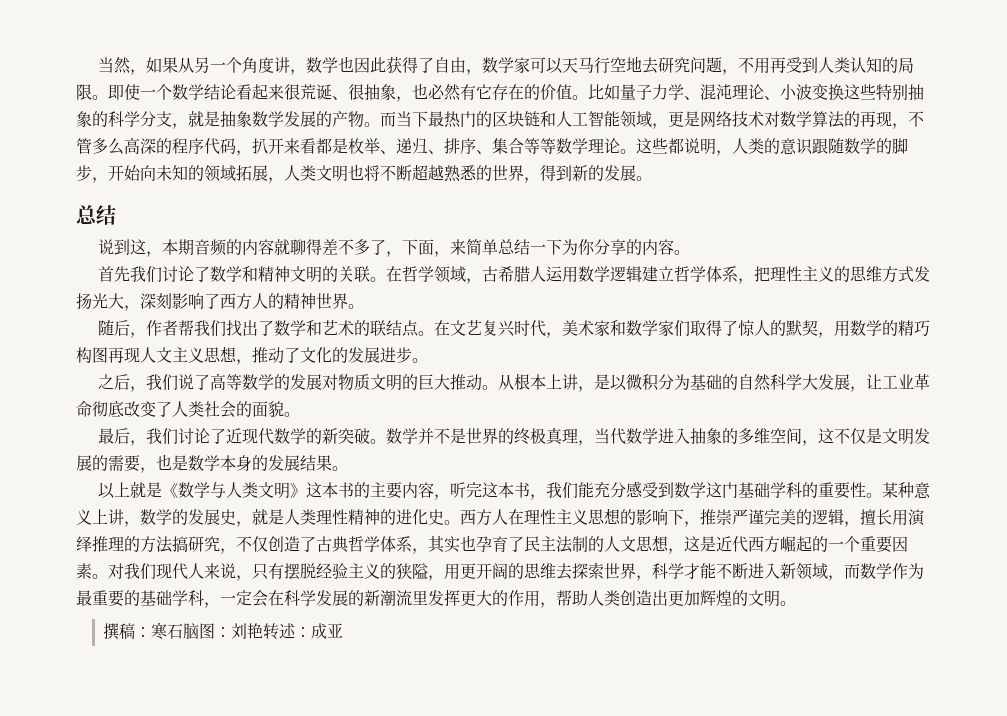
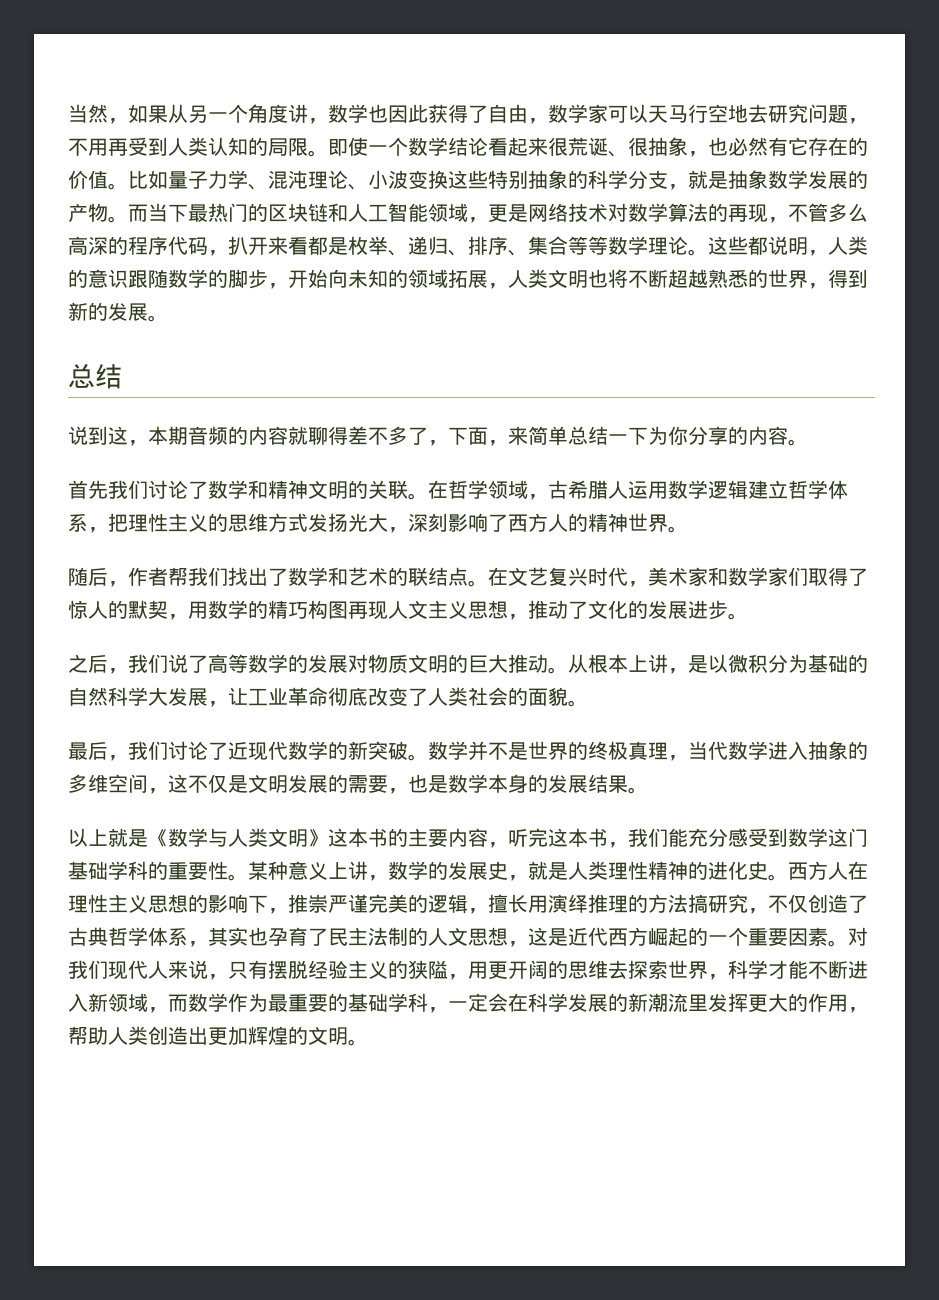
- 撰稿：寒石脑图：刘艳转述：成亚

